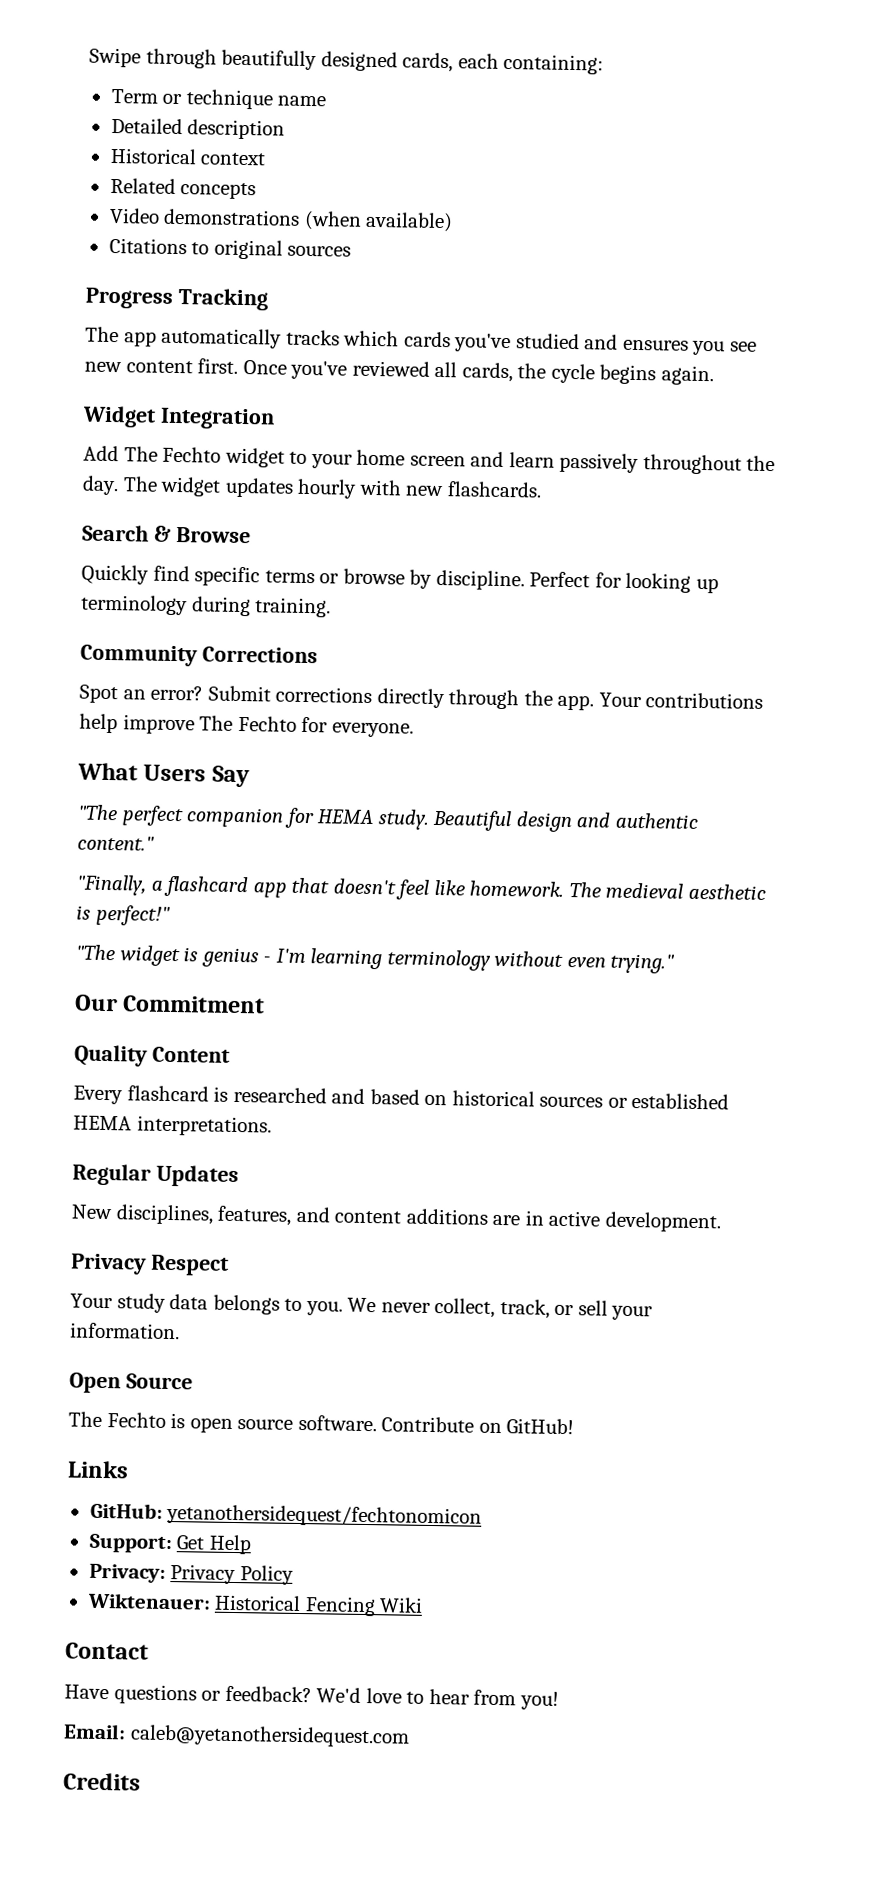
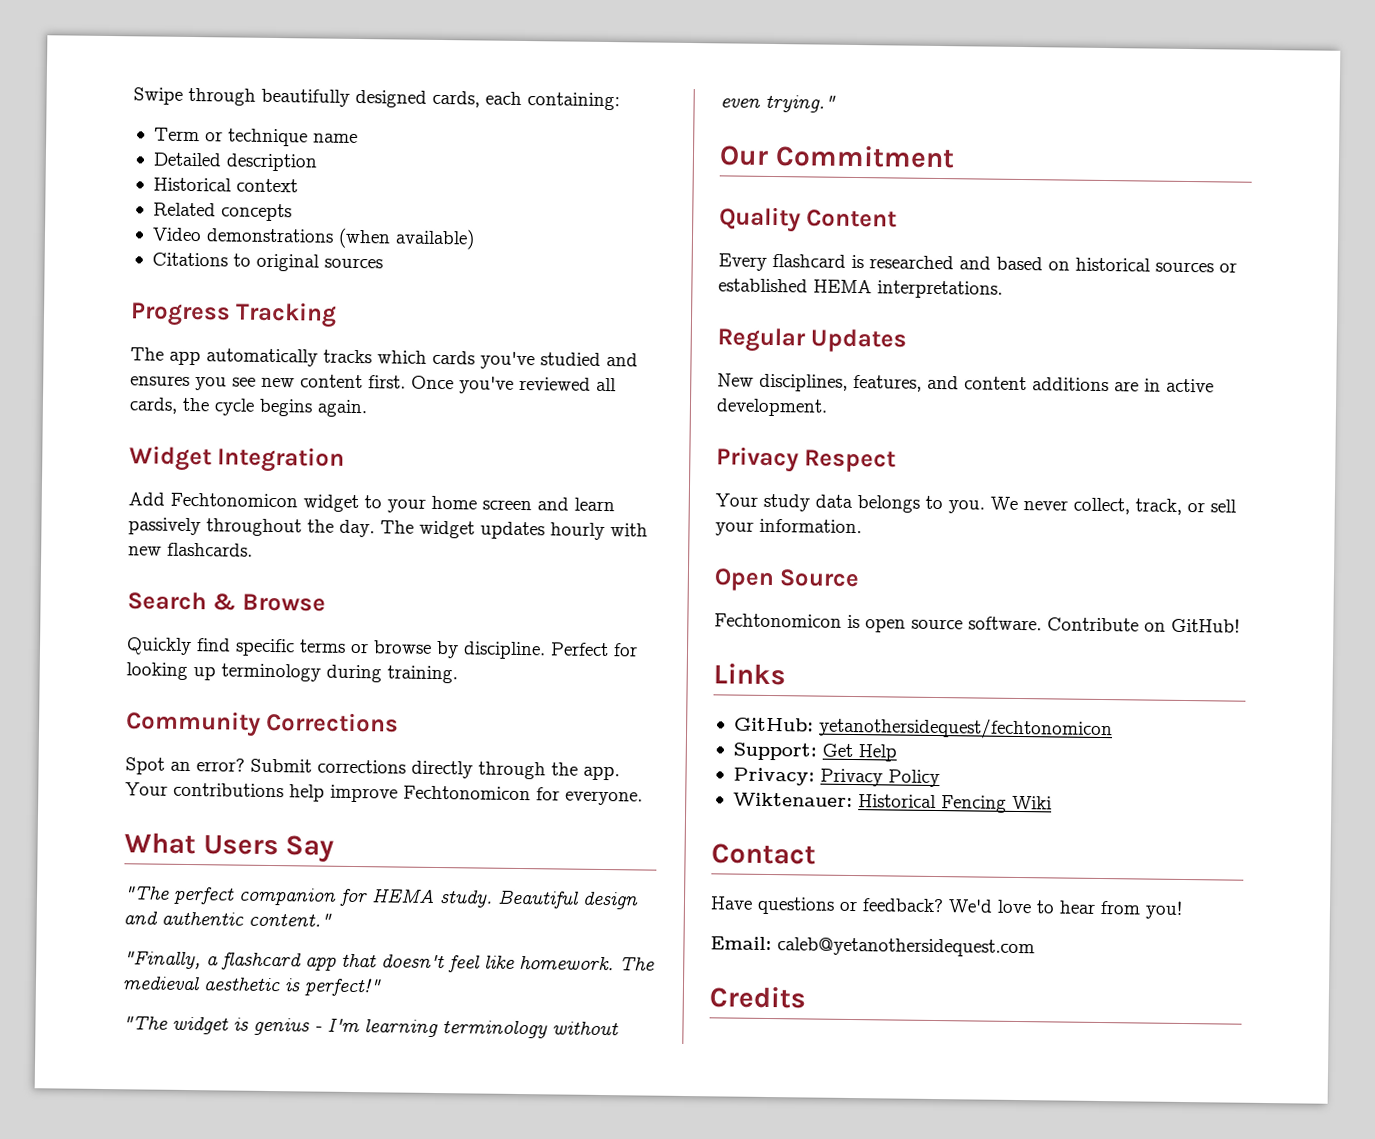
- Add The Fechto widget to your home screen and learn passively throughout the day.
+ Add Fechtonomicon widget to your home screen and learn passively throughout the day.
- Your contributions help improve The Fechto for everyone.
+ Your contributions help improve Fechtonomicon for everyone.
- The Fechto is open source software.
+ Fechtonomicon is open source software.

